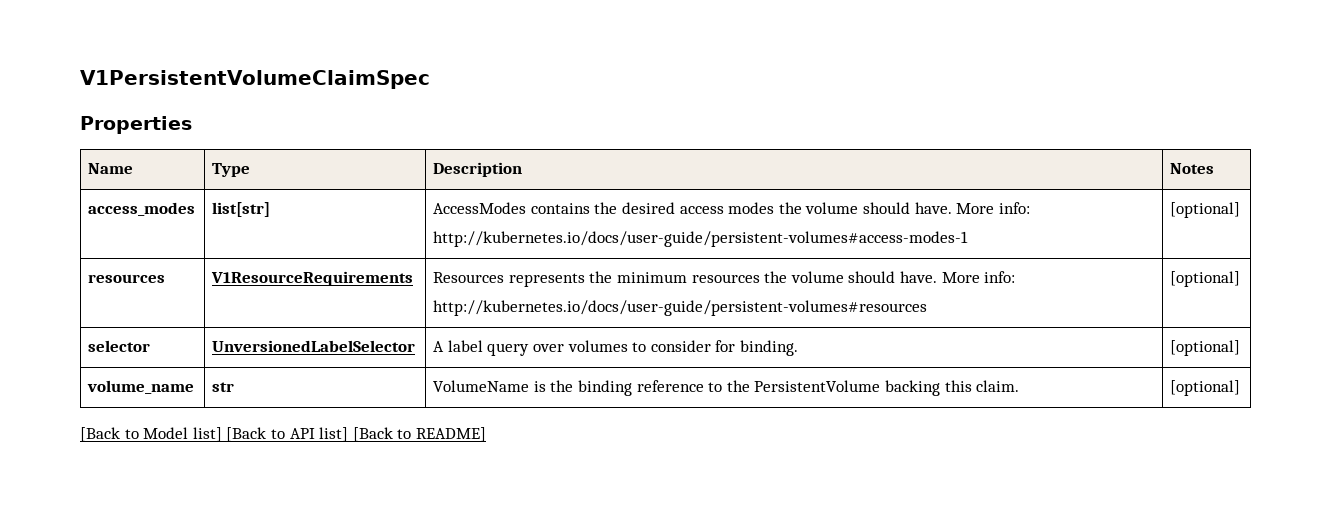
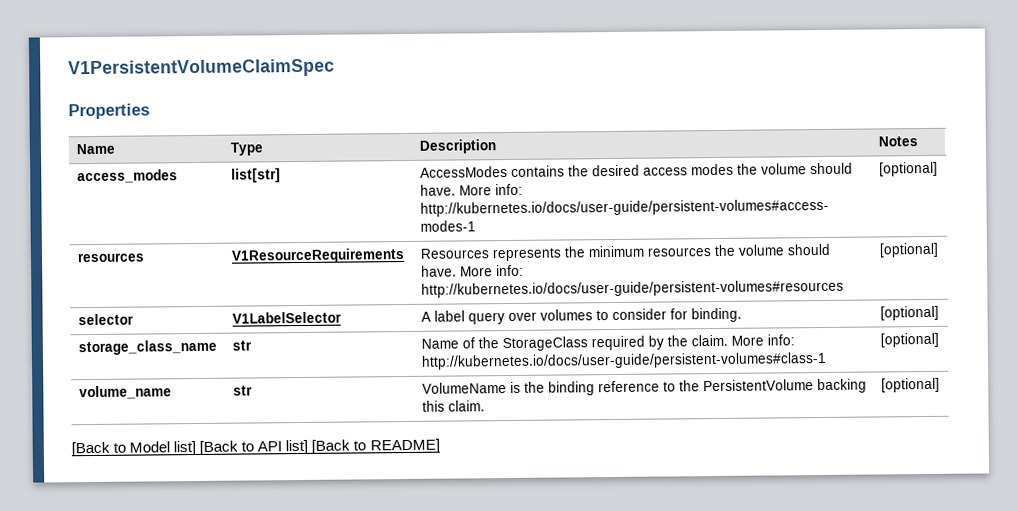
- selector | UnversionedLabelSelector | A label query over volumes to consider for binding. | [optional]
+ selector | V1LabelSelector | A label query over volumes to consider for binding. | [optional]
+ storage_class_name | str | Name of the StorageClass required by the claim. More info: http://kubernetes.io/docs/user-guide/persistent-volumes#class-1 | [optional]

